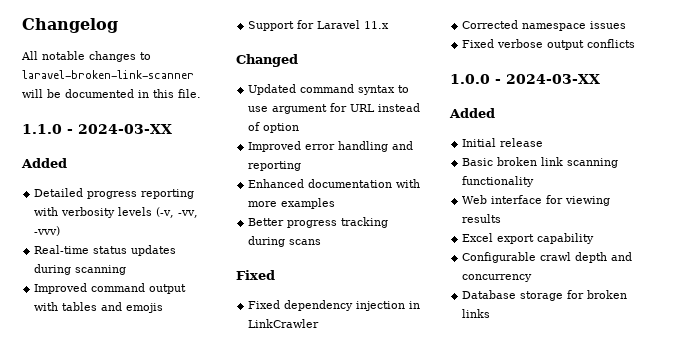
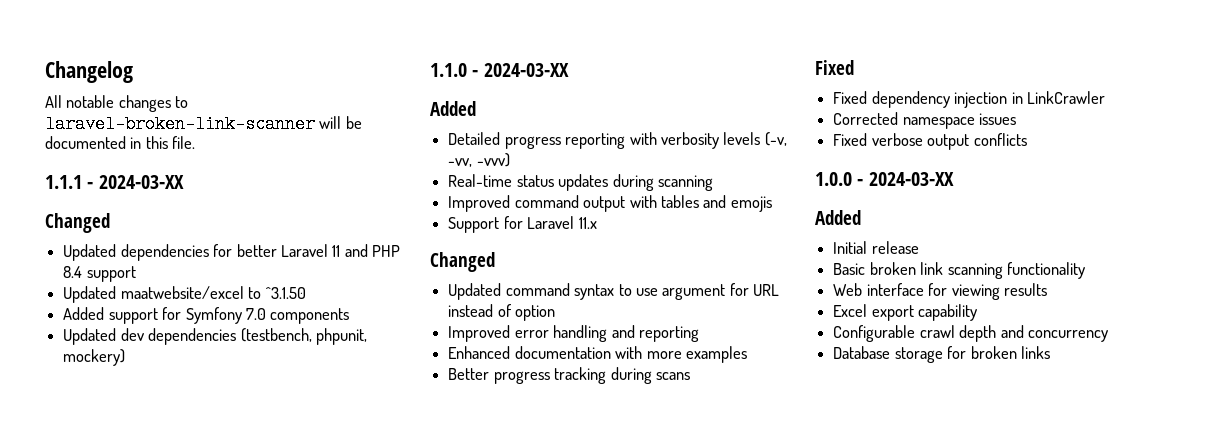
+ 1.1.1 - 2024-03-XX
+ Changed
+ Updated dependencies for better Laravel 11 and PHP 8.4 support
+ Updated maatwebsite/excel to ^3.1.50
+ Added support for Symfony 7.0 components
+ Updated dev dependencies (testbench, phpunit, mockery)

